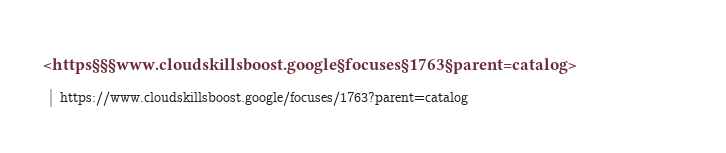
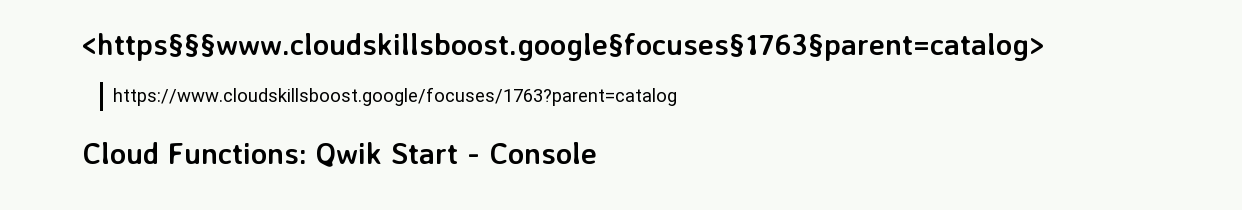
+ Cloud Functions: Qwik Start - Console

